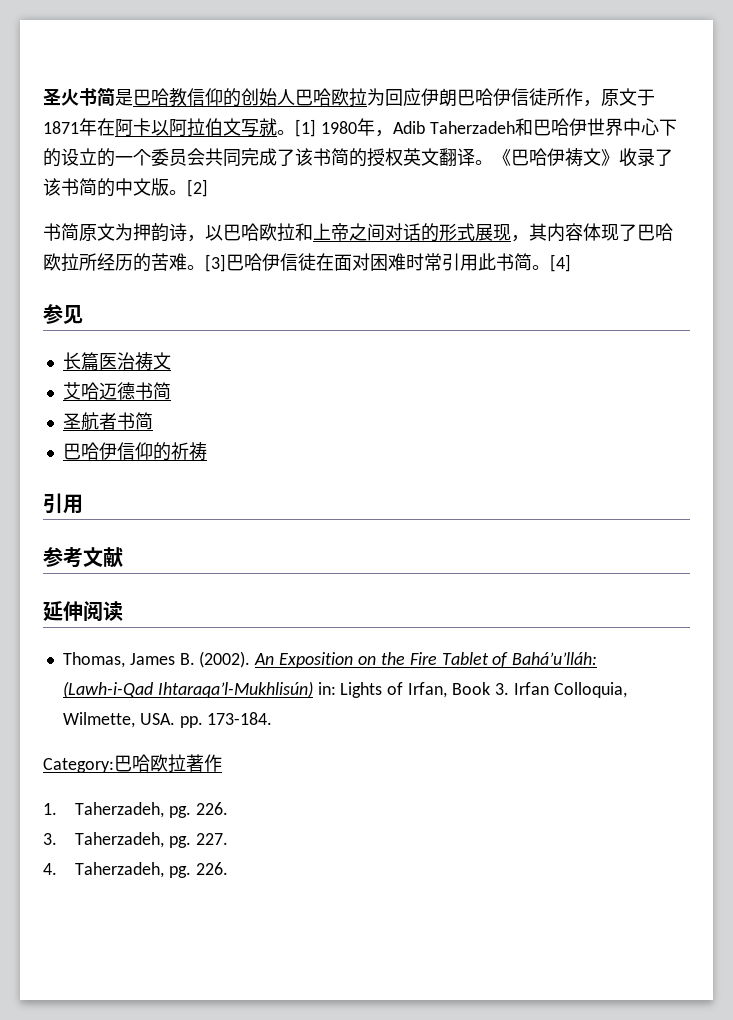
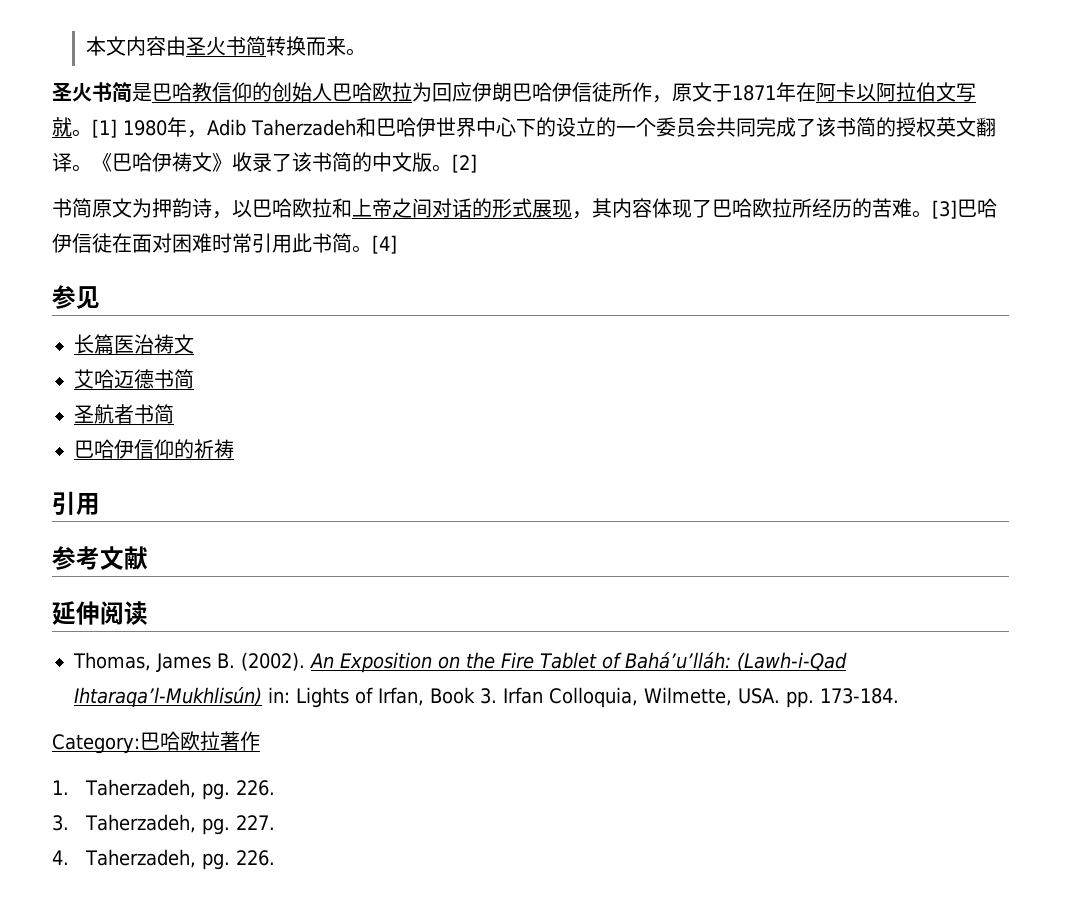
+ 本文内容由圣火书简转换而来。

